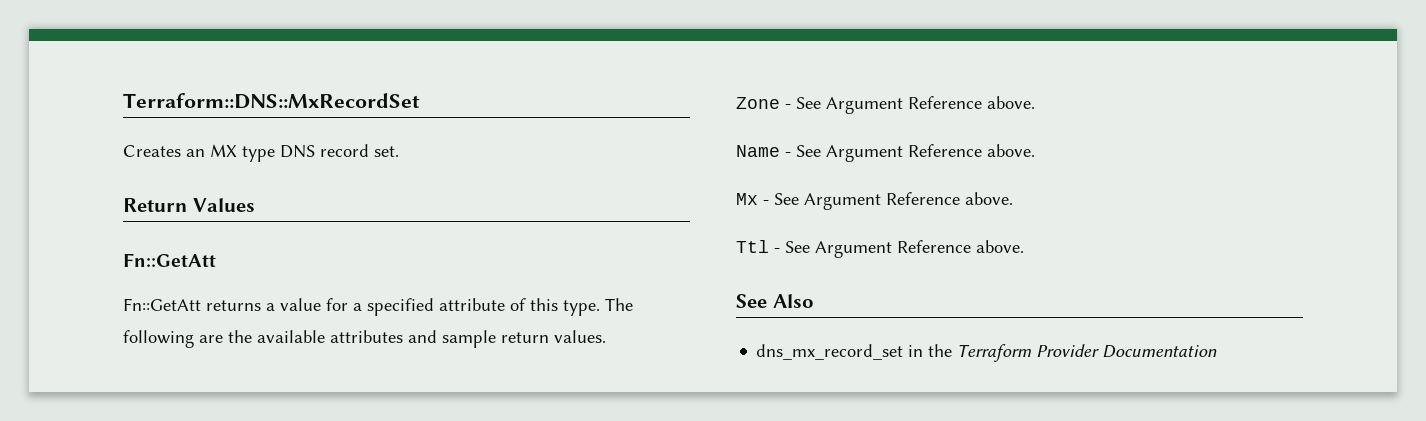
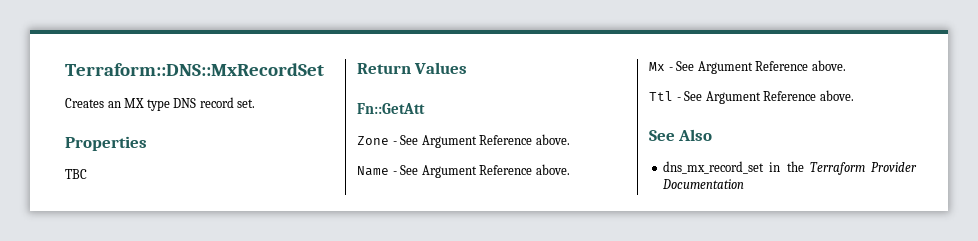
+ Properties
+ TBC
- Fn::GetAtt returns a value for a specified attribute of this type. The following are the available attributes and sample return values.

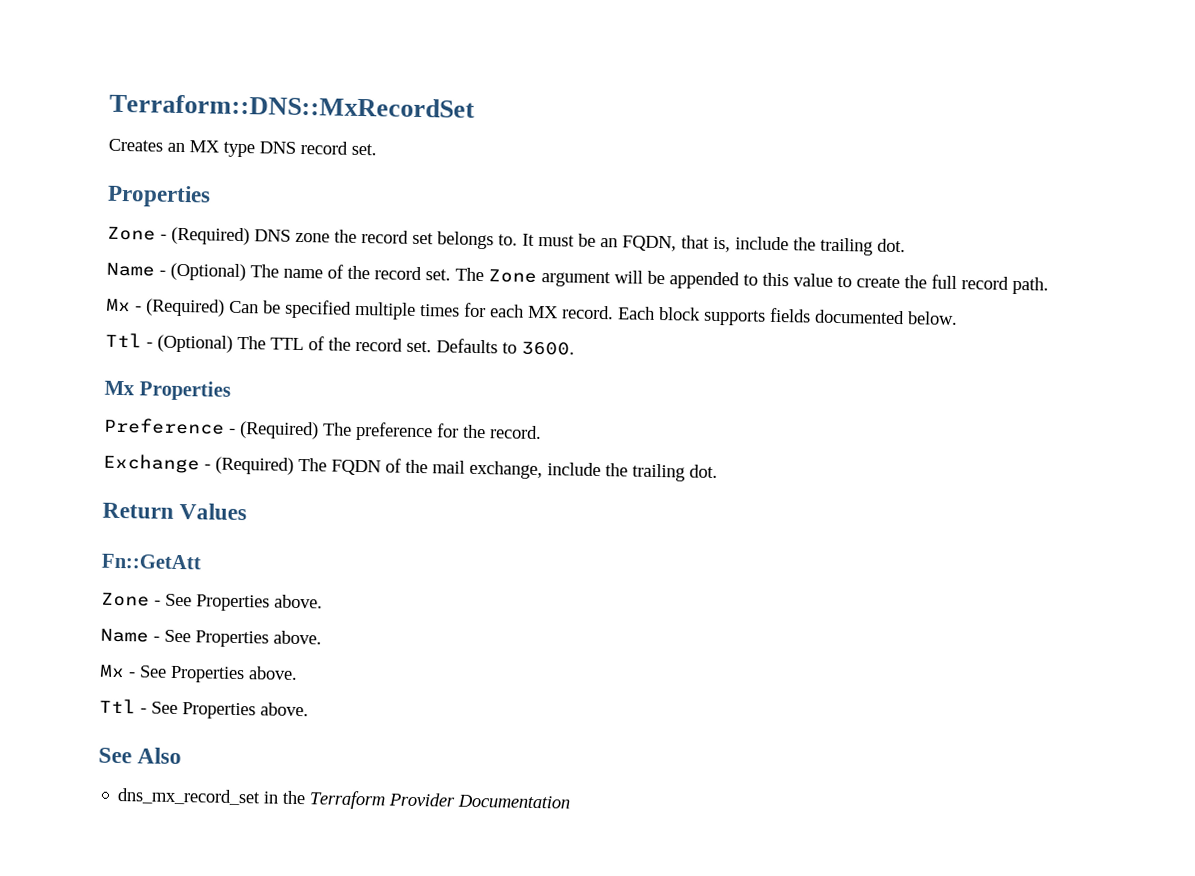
- TBC
+ Zone - (Required) DNS zone the record set belongs to. It must be an FQDN, that is, include the trailing dot.
+ Name - (Optional) The name of the record set. The Zone argument will be appended to this value to create the full record path.
+ Mx - (Required) Can be specified multiple times for each MX record. Each block supports fields documented below.
+ Ttl - (Optional) The TTL of the record set. Defaults to 3600.
+ Mx Properties
+ Preference - (Required) The preference for the record.
+ Exchange - (Required) The FQDN of the mail exchange, include the trailing dot.
- Zone - See Argument Reference above.
+ Zone - See Properties above.
- Name - See Argument Reference above.
+ Name - See Properties above.
- Mx - See Argument Reference above.
+ Mx - See Properties above.
- Ttl - See Argument Reference above.
+ Ttl - See Properties above.

